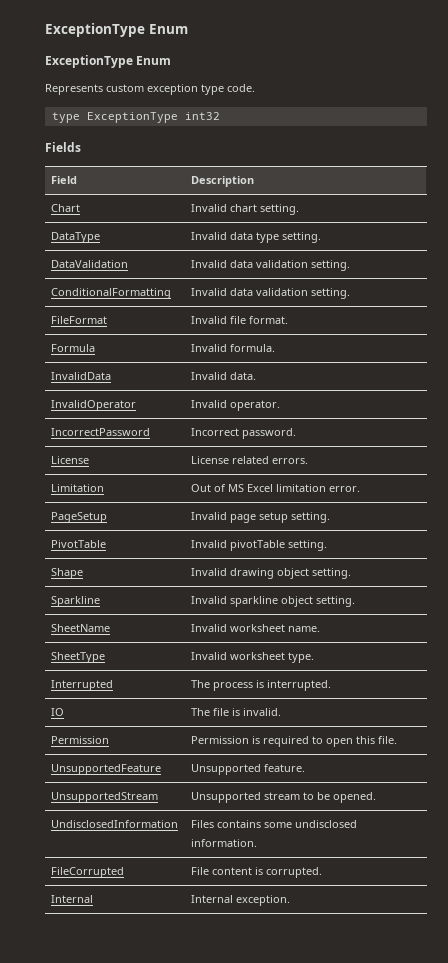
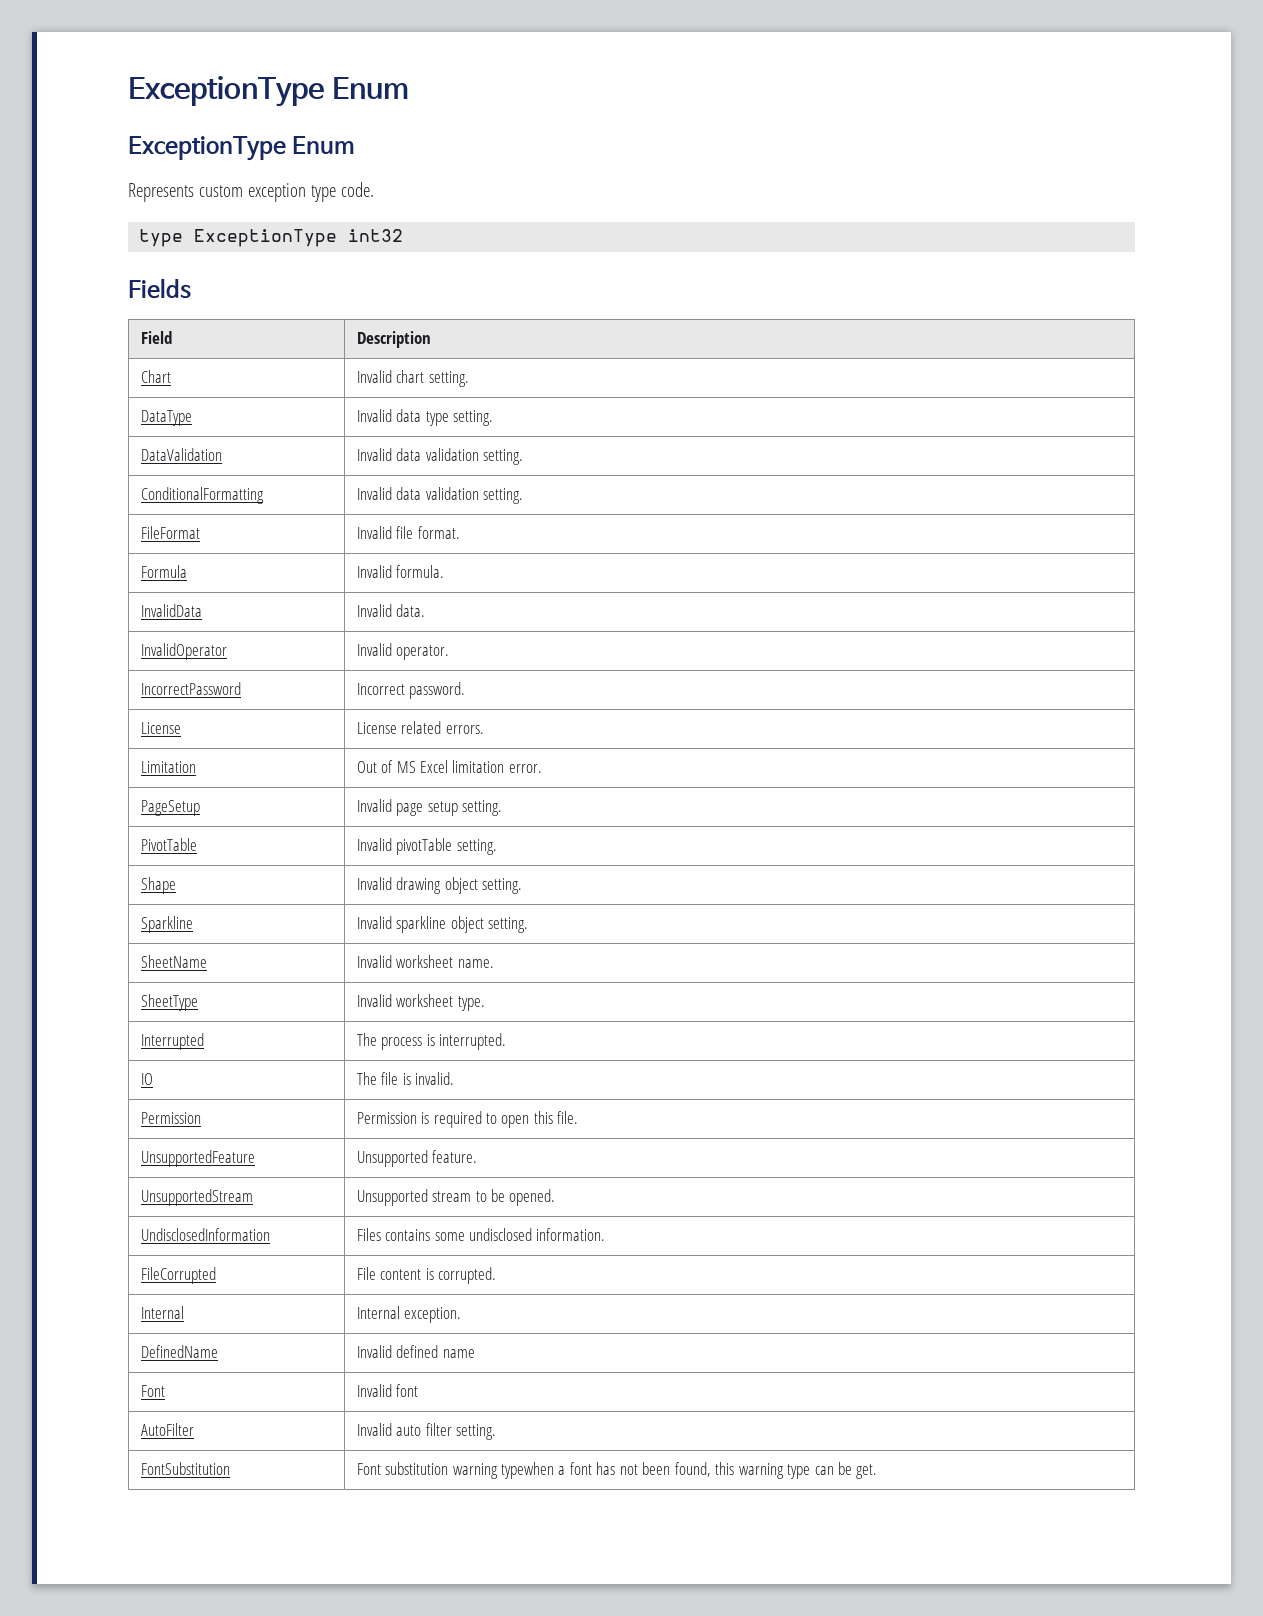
+ DefinedName | Invalid defined name
+ Font | Invalid font
+ AutoFilter | Invalid auto filter setting.
+ FontSubstitution | Font substitution warning typewhen a font has not been found, this warning type can be get.

